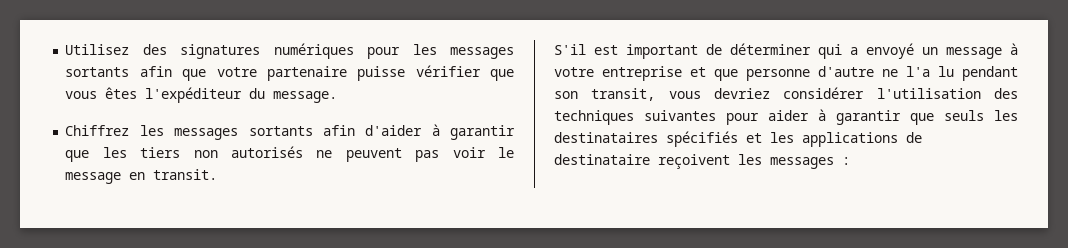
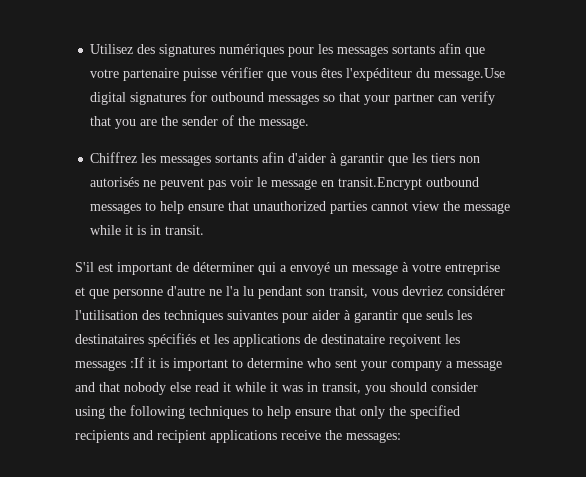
- Utilisez des signatures numériques pour les messages sortants afin que votre partenaire puisse vérifier que vous êtes l'expéditeur du message.
+ Utilisez des signatures numériques pour les messages sortants afin que votre partenaire puisse vérifier que vous êtes l'expéditeur du message.Use digital signatures for outbound messages so that your partner can verify that you are the sender of the message.
- Chiffrez les messages sortants afin d'aider à garantir que les tiers non autorisés ne peuvent pas voir le message en transit.
+ Chiffrez les messages sortants afin d'aider à garantir que les tiers non autorisés ne peuvent pas voir le message en transit.Encrypt outbound messages to help ensure that unauthorized parties cannot view the message while it is in transit.
- S'il est important de déterminer qui a envoyé un message à votre entreprise et que personne d'autre ne l'a lu pendant son transit, vous devriez considérer l'utilisation des techniques suivantes pour aider à garantir que seuls les destinataires spécifiés et les applications de destinataire reçoivent les messages :
+ S'il est important de déterminer qui a envoyé un message à votre entreprise et que personne d'autre ne l'a lu pendant son transit, vous devriez considérer l'utilisation des techniques suivantes pour aider à garantir que seuls les destinataires spécifiés et les applications de destinataire reçoivent les messages :If it is important to determine who sent your company a message and that nobody else read it while it was in transit, you should consider using the following techniques to help ensure that only the specified recipients and recipient applications receive the messages:

